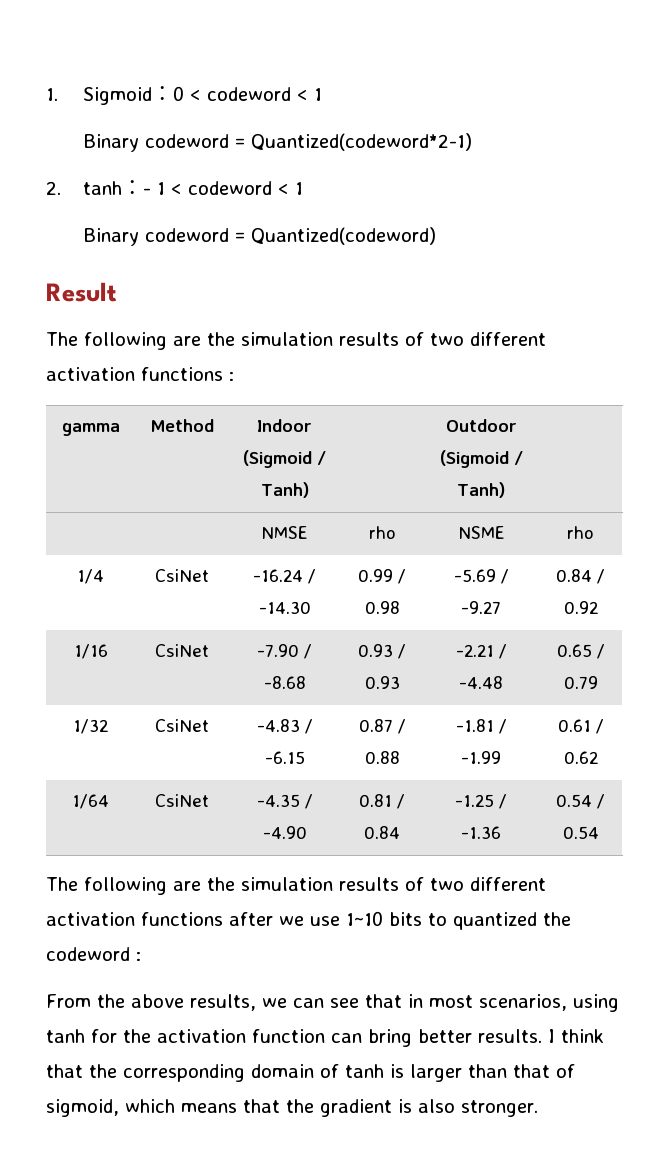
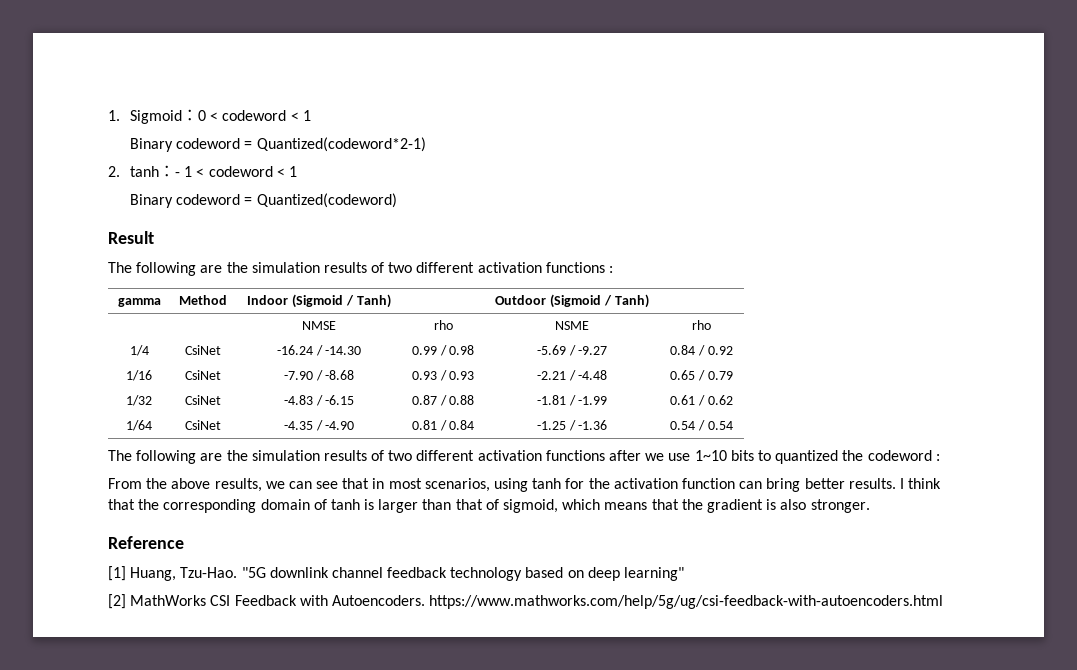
+ Reference
+ [1] Huang, Tzu-Hao. "5G downlink channel feedback technology based on deep learning"
+ [2] MathWorks CSI Feedback with Autoencoders. https://www.mathworks.com/help/5g/ug/csi-feedback-with-autoencoders.html

